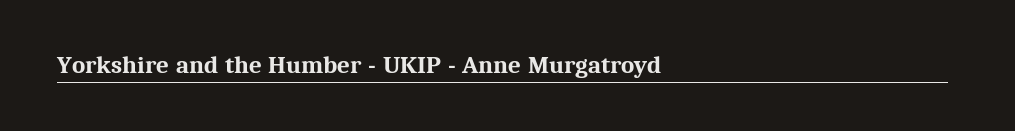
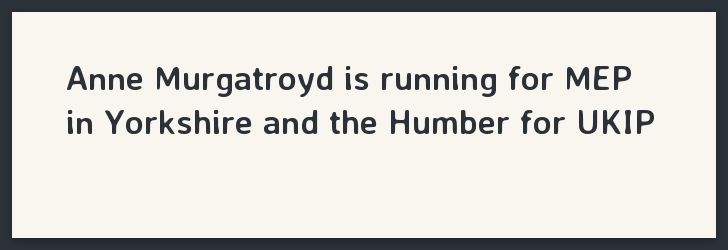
- Yorkshire and the Humber - UKIP - Anne Murgatroyd
+ Anne Murgatroyd is running for MEP in Yorkshire and the Humber for UKIP

